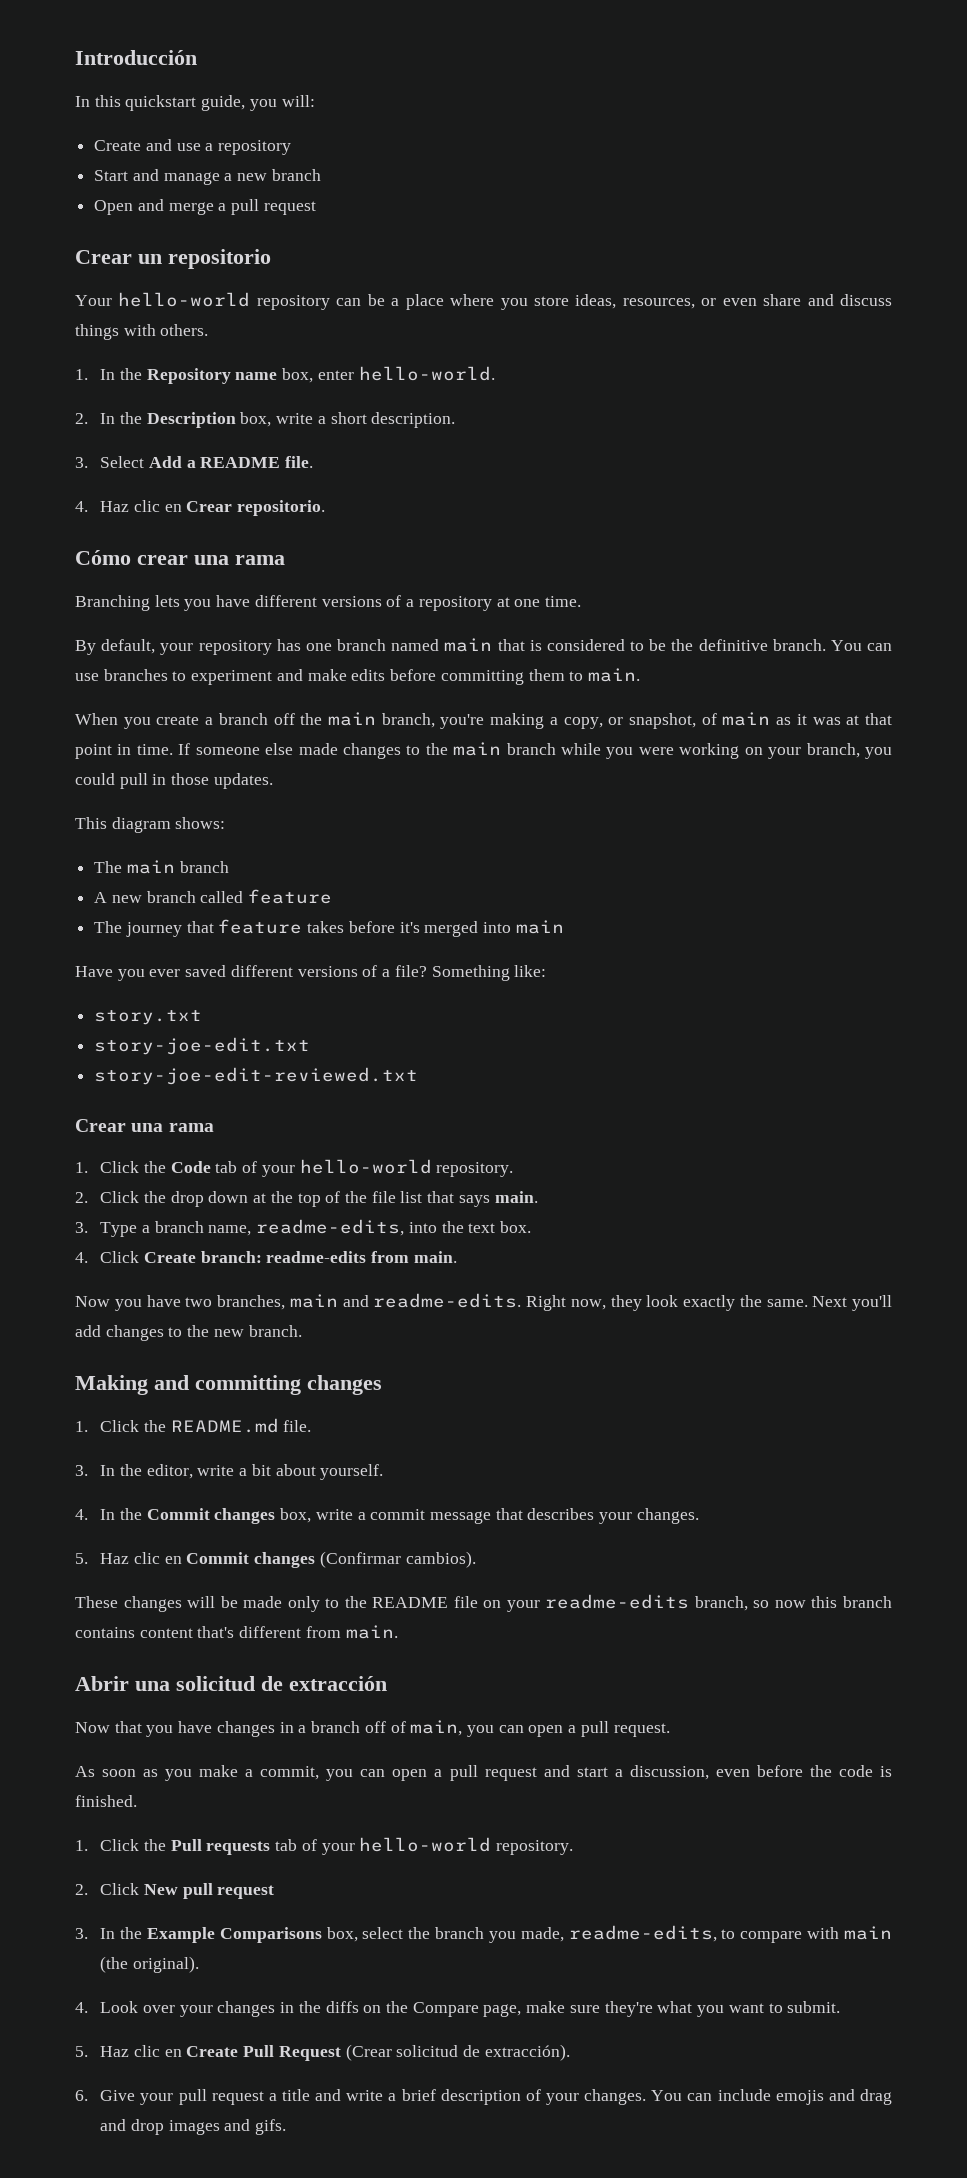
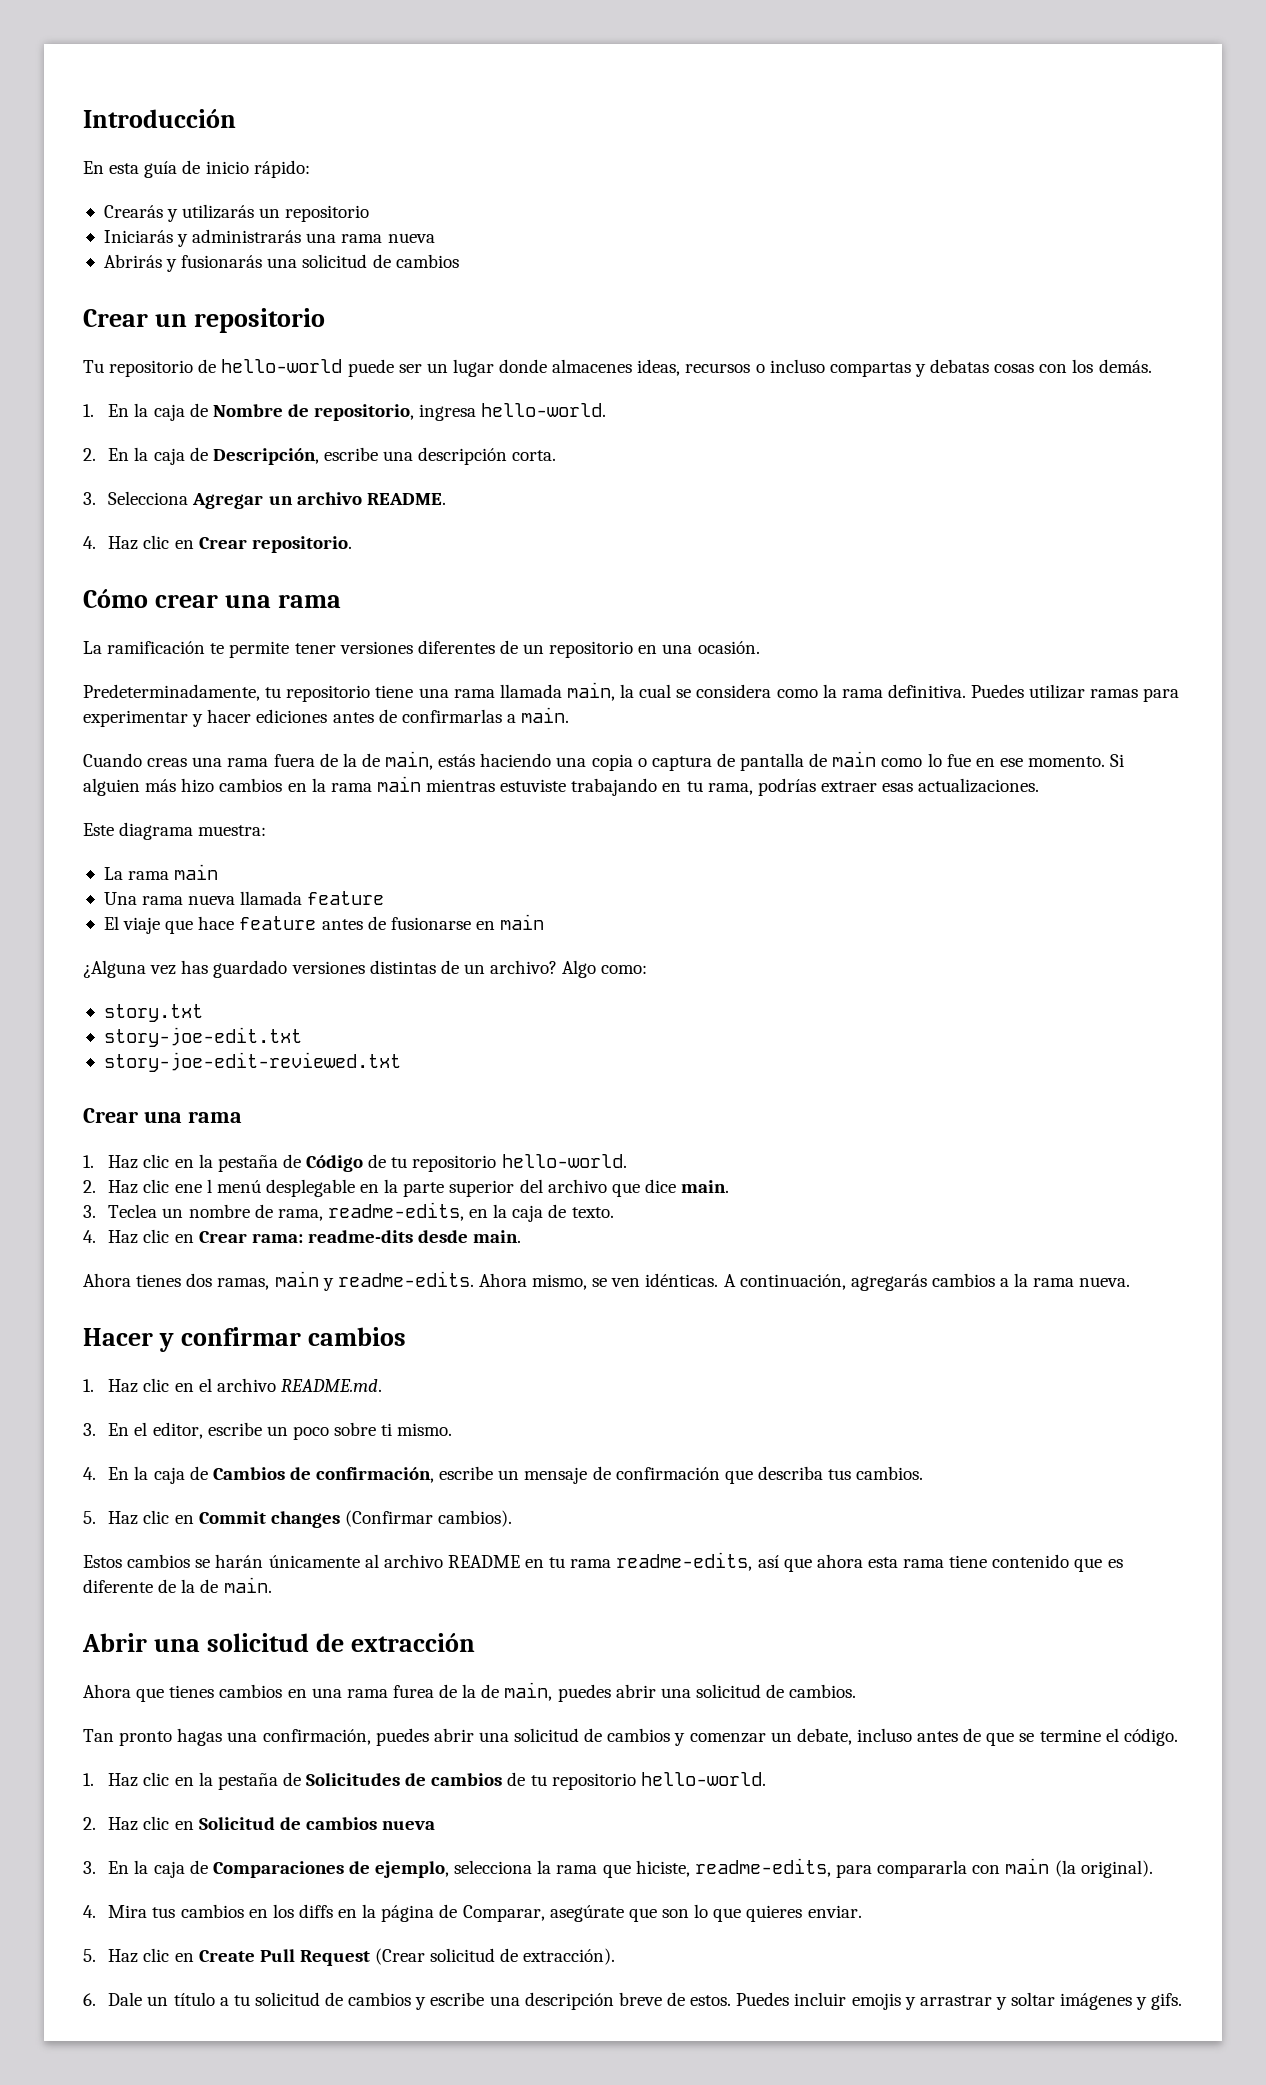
- In this quickstart guide, you will:
- Create and use a repository
- Start and manage a new branch
- Open and merge a pull request
+ En esta guía de inicio rápido:
+ Crearás y utilizarás un repositorio
+ Iniciarás y administrarás una rama nueva
+ Abrirás y fusionarás una solicitud de cambios
  Crear un repositorio
- Your hello-world repository can be a place where you store ideas, resources, or even share and discuss things with others.
- 1. In the Repository name box, enter hello-world.
- 2. In the Description box, write a short description.
- 3. Select Add a README file.
+ Tu repositorio de hello-world puede ser un lugar donde almacenes ideas, recursos o incluso compartas y debatas cosas con los demás.
+ 1. En la caja de Nombre de repositorio, ingresa hello-world.
+ 2. En la caja de Descripción, escribe una descripción corta.
+ 3. Selecciona Agregar un archivo README.
- Branching lets you have different versions of a repository at one time.
- By default, your repository has one branch named main that is considered to be the definitive branch. You can use branches to experiment and make edits before committing them to main.
- When you create a branch off the main branch, you're making a copy, or snapshot, of main as it was at that point in time. If someone else made changes to the main branch while you were working on your branch, you could pull in those updates.
- This diagram shows:
- The main branch
- A new branch called feature
- The journey that feature takes before it's merged into main
- Have you ever saved different versions of a file? Something like:
+ La ramificación te permite tener versiones diferentes de un repositorio en una ocasión.
+ Predeterminadamente, tu repositorio tiene una rama llamada main, la cual se considera como la rama definitiva. Puedes utilizar ramas para experimentar y hacer ediciones antes de confirmarlas a main.
+ Cuando creas una rama fuera de la de main, estás haciendo una copia o captura de pantalla de main como lo fue en ese momento. Si alguien más hizo cambios en la rama main mientras estuviste trabajando en tu rama, podrías extraer esas actualizaciones.
+ Este diagrama muestra:
+ La rama main
+ Una rama nueva llamada feature
+ El viaje que hace feature antes de fusionarse en main
+ ¿Alguna vez has guardado versiones distintas de un archivo? Algo como:
- 1. Click the Code tab of your hello-world repository.
- 2. Click the drop down at the top of the file list that says main.
- 3. Type a branch name, readme-edits, into the text box.
- 4. Click Create branch: readme-edits from main.
- Now you have two branches, main and readme-edits. Right now, they look exactly the same. Next you'll add changes to the new branch.
- Making and committing changes
- 1. Click the README.md file.
- 3. In the editor, write a bit about yourself.
- 4. In the Commit changes box, write a commit message that describes your changes.
+ 1. Haz clic en la pestaña de Código de tu repositorio hello-world.
+ 2. Haz clic ene l menú desplegable en la parte superior del archivo que dice main.
+ 3. Teclea un nombre de rama, readme-edits, en la caja de texto.
+ 4. Haz clic en Crear rama: readme-dits desde main.
+ Ahora tienes dos ramas, main y readme-edits. Ahora mismo, se ven idénticas. A continuación, agregarás cambios a la rama nueva.
+ Hacer y confirmar cambios
+ 1. Haz clic en el archivo README.md.
+ 3. En el editor, escribe un poco sobre ti mismo.
+ 4. En la caja de Cambios de confirmación, escribe un mensaje de confirmación que describa tus cambios.
- These changes will be made only to the README file on your readme-edits branch, so now this branch contains content that's different from main.
+ Estos cambios se harán únicamente al archivo README en tu rama readme-edits, así que ahora esta rama tiene contenido que es diferente de la de main.
- Now that you have changes in a branch off of main, you can open a pull request.
- As soon as you make a commit, you can open a pull request and start a discussion, even before the code is finished.
- 1. Click the Pull requests tab of your hello-world repository.
- 2. Click New pull request
- 3. In the Example Comparisons box, select the branch you made, readme-edits, to compare with main (the original).
- 4. Look over your changes in the diffs on the Compare page, make sure they're what you want to submit.
+ Ahora que tienes cambios en una rama furea de la de main, puedes abrir una solicitud de cambios.
+ Tan pronto hagas una confirmación, puedes abrir una solicitud de cambios y comenzar un debate, incluso antes de que se termine el código.
+ 1. Haz clic en la pestaña de Solicitudes de cambios de tu repositorio hello-world.
+ 2. Haz clic en Solicitud de cambios nueva
+ 3. En la caja de Comparaciones de ejemplo, selecciona la rama que hiciste, readme-edits, para compararla con main (la original).
+ 4. Mira tus cambios en los diffs en la página de Comparar, asegúrate que son lo que quieres enviar.
- 6. Give your pull request a title and write a brief description of your changes. You can include emojis and drag and drop images and gifs.
+ 6. Dale un título a tu solicitud de cambios y escribe una descripción breve de estos. Puedes incluir emojis y arrastrar y soltar imágenes y gifs.

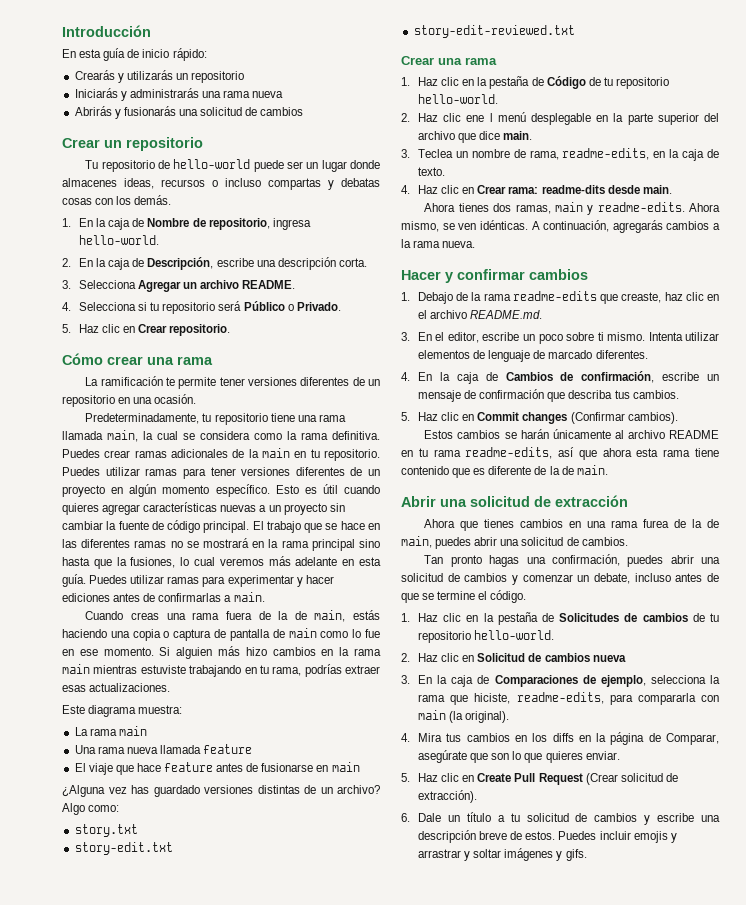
- 4. Haz clic en Crear repositorio.
+ 4. Selecciona si tu repositorio será Público o Privado.
+ 5. Haz clic en Crear repositorio.
- Puedes utilizar ramas para experimentar y hacer ediciones antes de confirmarlas a main.
+ Puedes crear ramas adicionales de la main en tu repositorio. Puedes utilizar ramas para tener versiones diferentes de un proyecto en algún momento específico. Esto es útil cuando quieres agregar características nuevas a un proyecto sin cambiar la fuente de código principal. El trabajo que se hace en las diferentes ramas no se mostrará en la rama principal sino hasta que la fusiones, lo cual veremos más adelante en esta guía. Puedes utilizar ramas para experimentar y hacer ediciones antes de confirmarlas a main.
- story-joe-edit.txt
- story-joe-edit-reviewed.txt
+ story-edit.txt
+ story-edit-reviewed.txt
- 1. Haz clic en el archivo README.md.
+ 1. Debajo de la rama readme-edits que creaste, haz clic en el archivo README.md.
+ Intenta utilizar elementos de lenguaje de marcado diferentes.

